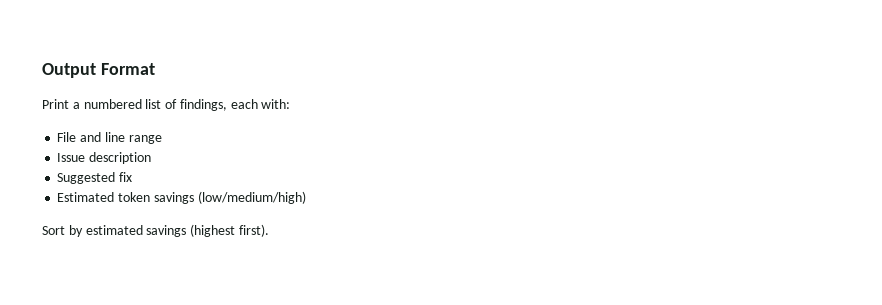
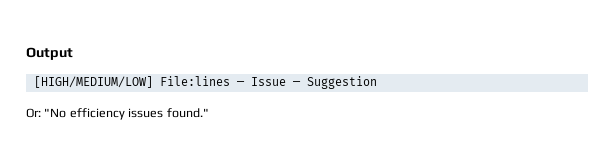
- Output Format
- Print a numbered list of findings, each with:
- File and line range
- Issue description
- Suggested fix
- Estimated token savings (low/medium/high)
- Sort by estimated savings (highest first).
+ Output
+ [HIGH/MEDIUM/LOW] File:lines — Issue — Suggestion
+ Or: "No efficiency issues found."

